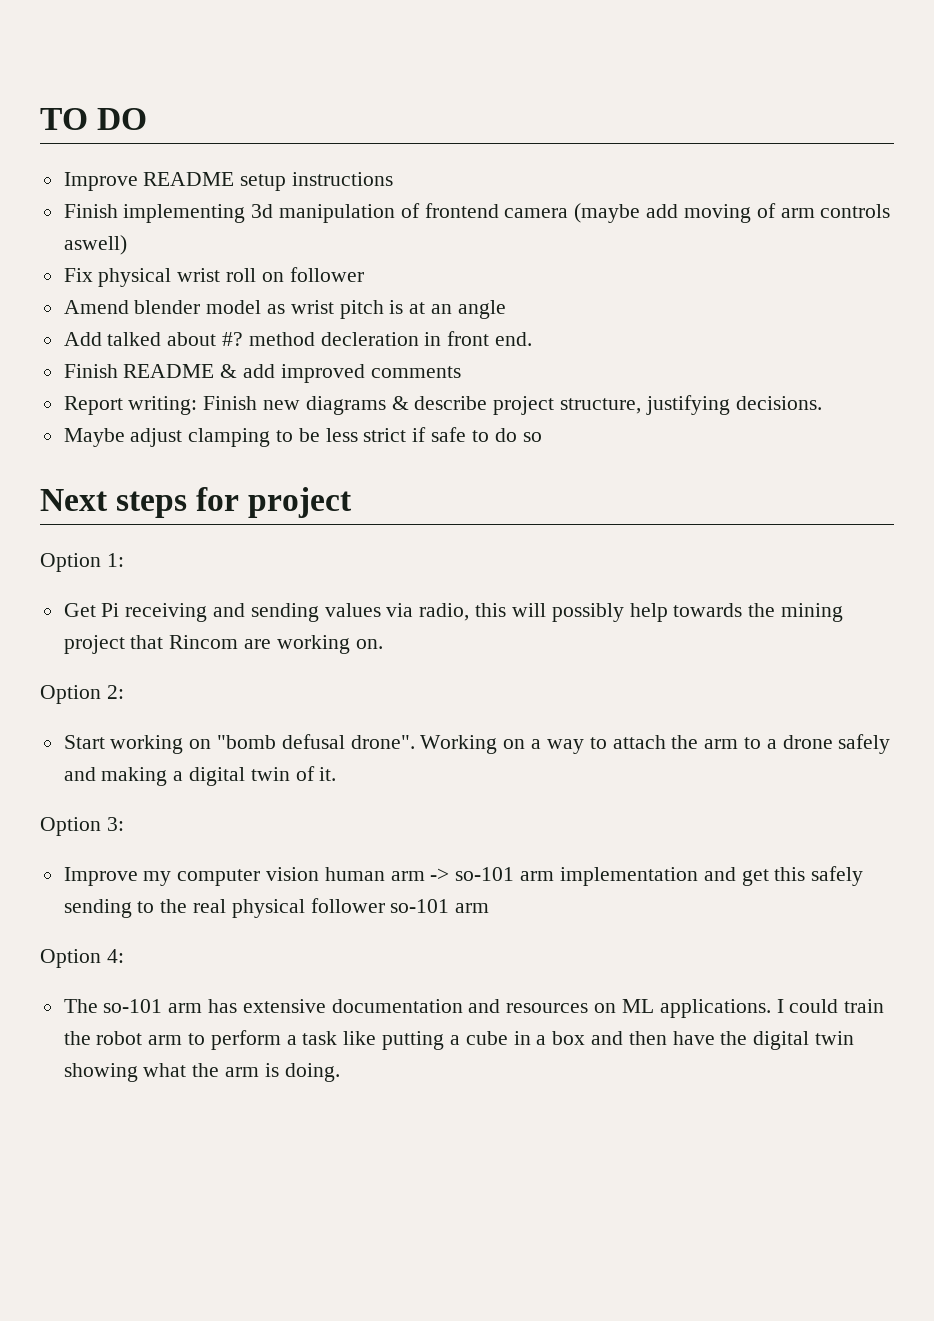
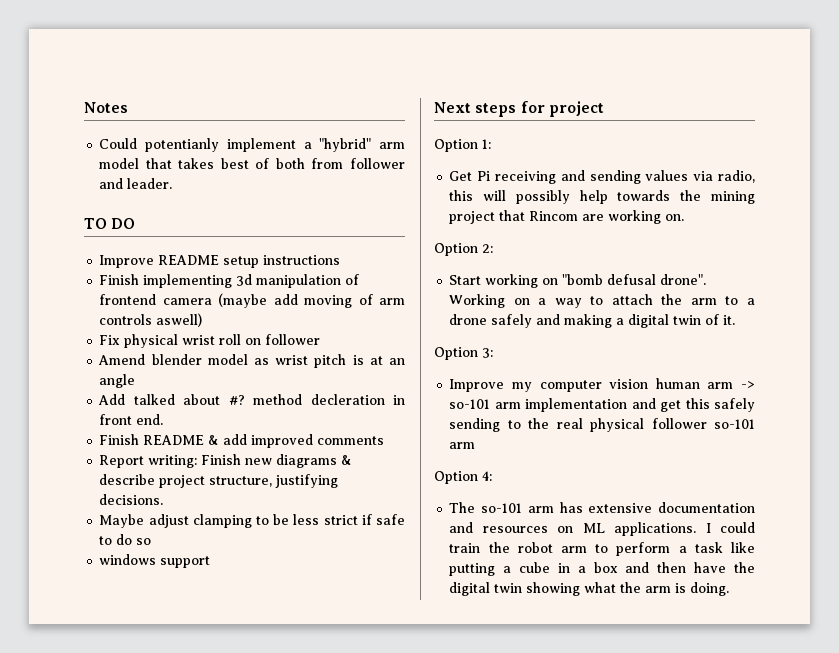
+ Notes
+ Could potentianly implement a "hybrid" arm model that takes best of both from follower and leader.
+ windows support

